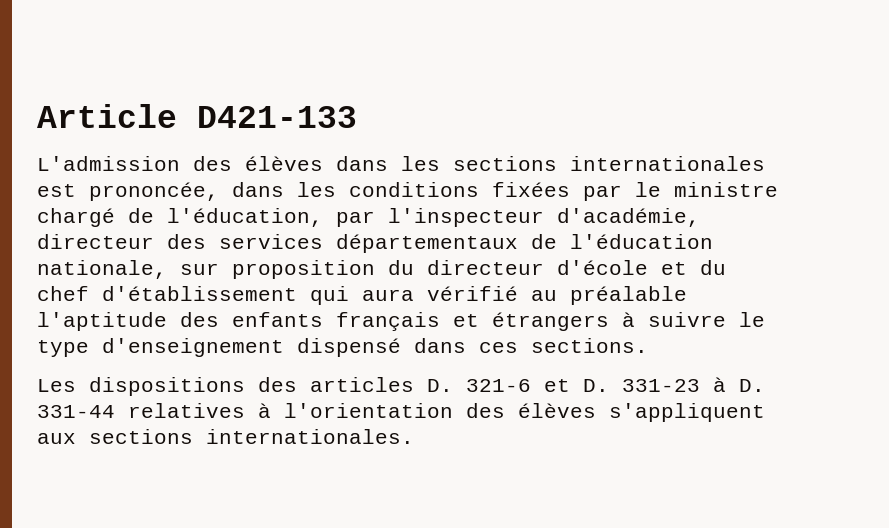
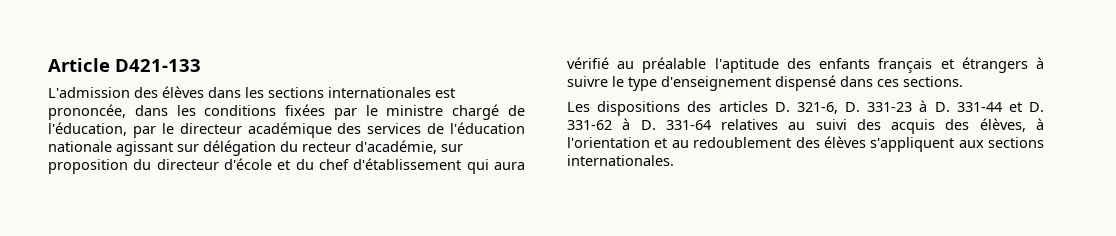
- L'admission des élèves dans les sections internationales est prononcée, dans les conditions fixées par le ministre chargé de l'éducation, par l'inspecteur d'académie, directeur des services départementaux de l'éducation nationale, sur proposition du directeur d'école et du chef d'établissement qui aura vérifié au préalable l'aptitude des enfants français et étrangers à suivre le type d'enseignement dispensé dans ces sections.
+ L'admission des élèves dans les sections internationales est prononcée, dans les conditions fixées par le ministre chargé de l'éducation, par le directeur académique des services de l'éducation nationale agissant sur délégation du recteur d'académie, sur proposition du directeur d'école et du chef d'établissement qui aura vérifié au préalable l'aptitude des enfants français et étrangers à suivre le type d'enseignement dispensé dans ces sections.
- Les dispositions des articles D. 321-6 et D. 331-23 à D. 331-44 relatives à l'orientation des élèves s'appliquent aux sections internationales.
+ Les dispositions des articles D. 321-6, D. 331-23 à D. 331-44 et D. 331-62 à D. 331-64 relatives au suivi des acquis des élèves, à l'orientation et au redoublement des élèves s'appliquent aux sections internationales.

